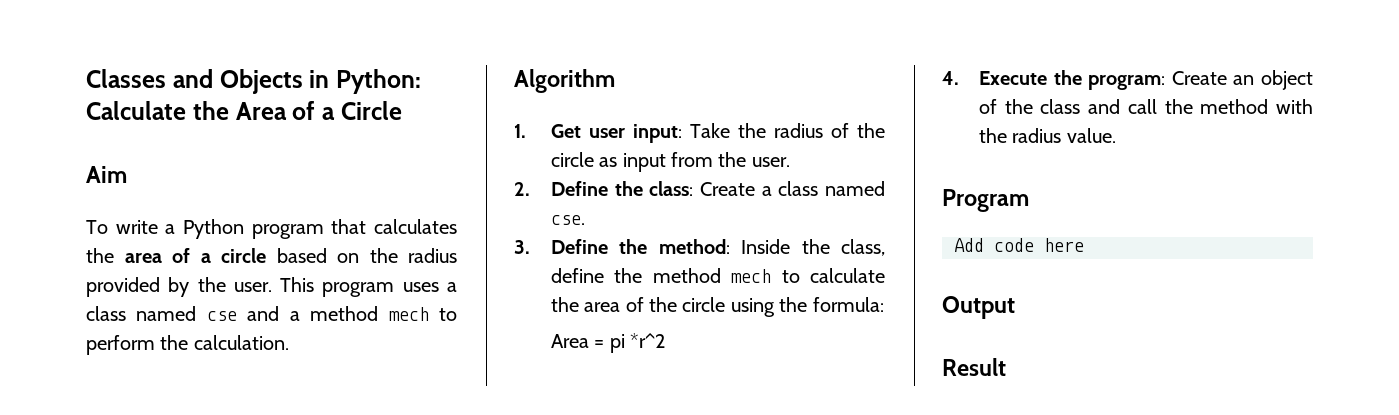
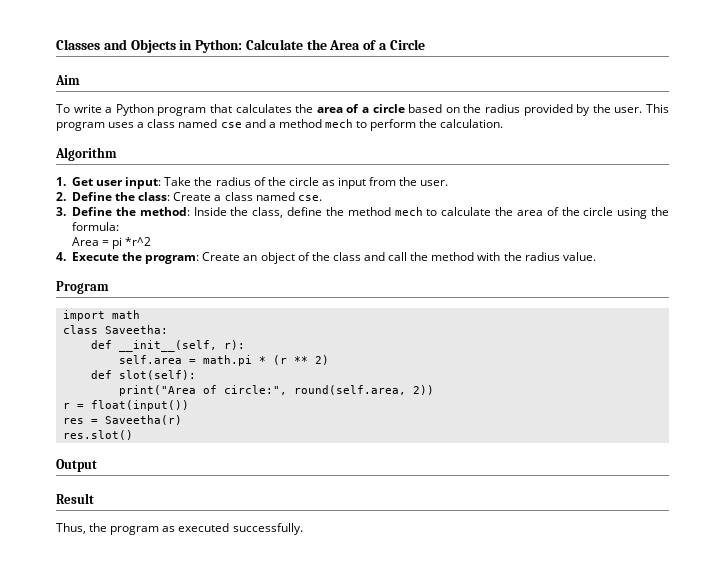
- Add code here
+ import math
+ class Saveetha:
+ def __init__(self, r):
+ self.area = math.pi * (r ** 2)
+ def slot(self):
+ print("Area of circle:", round(self.area, 2))
+ r = float(input())
+ res = Saveetha(r)
+ res.slot()
  Output
  Result
+ Thus, the program as executed successfully.

